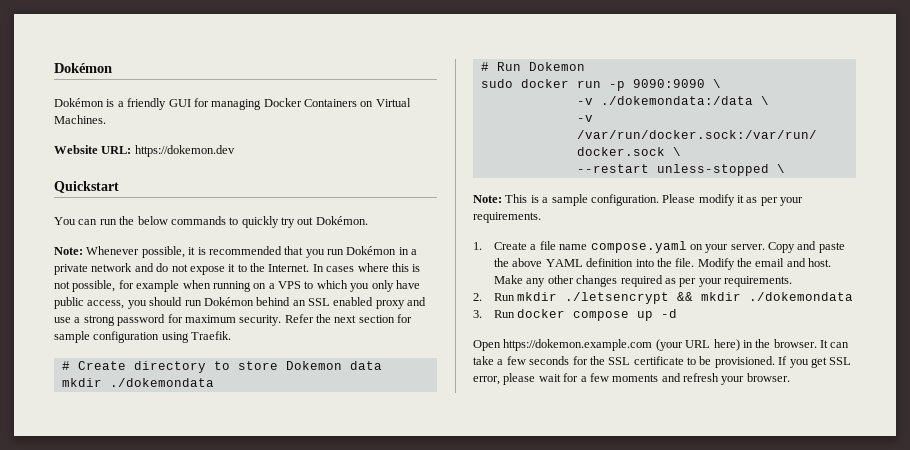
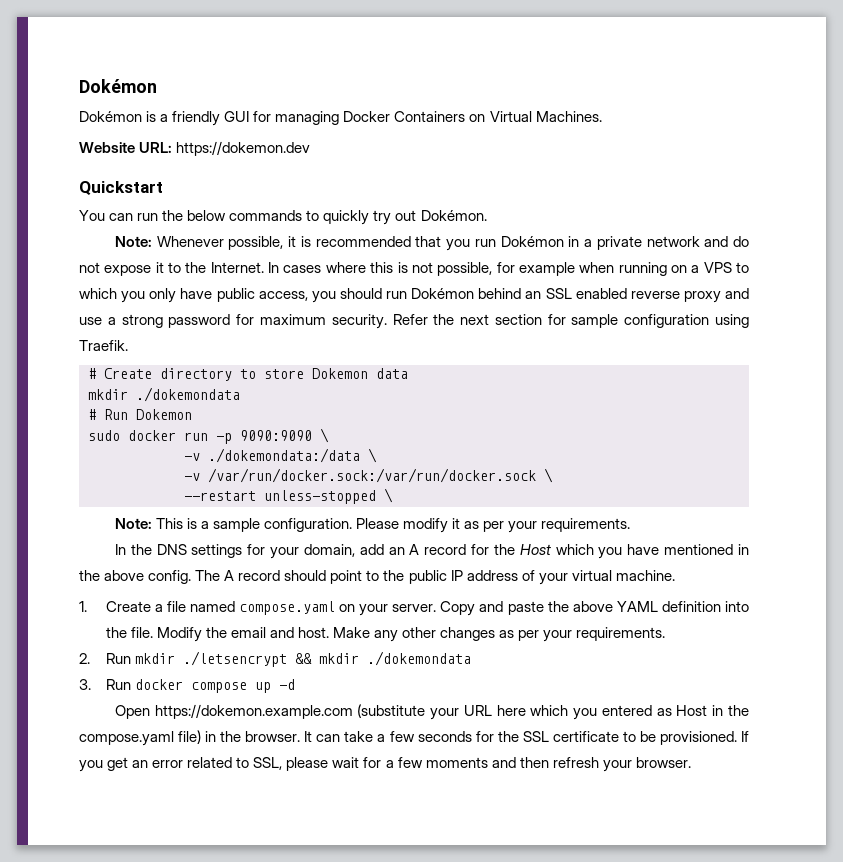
- In cases where this is not possible, for example when running on a VPS to which you only have public access, you should run Dokémon behind an SSL enabled proxy and use a strong password for maximum security.
+ In cases where this is not possible, for example when running on a VPS to which you only have public access, you should run Dokémon behind an SSL enabled reverse proxy and use a strong password for maximum security.
+ In the DNS settings for your domain, add an A record for the Host which you have mentioned in the above config. The A record should point to the public IP address of your virtual machine.
- 1. Create a file name compose.yaml on your server.
+ 1. Create a file named compose.yaml on your server.
- Make any other changes required as per your requirements.
+ Make any other changes as per your requirements.
- Open https://dokemon.example.com (your URL here) in the browser.
+ Open https://dokemon.example.com (substitute your URL here which you entered as Host in the compose.yaml file) in the browser.
- If you get SSL error, please wait for a few moments and refresh your browser.
+ If you get an error related to SSL, please wait for a few moments and then refresh your browser.

